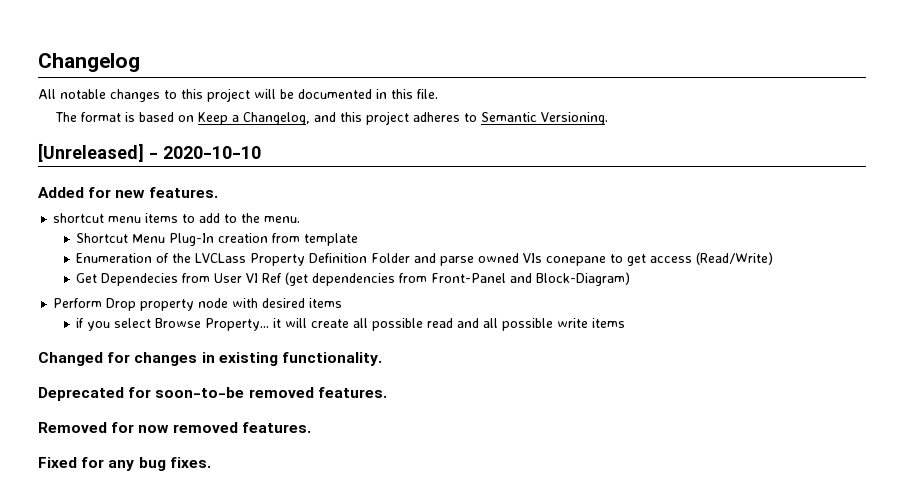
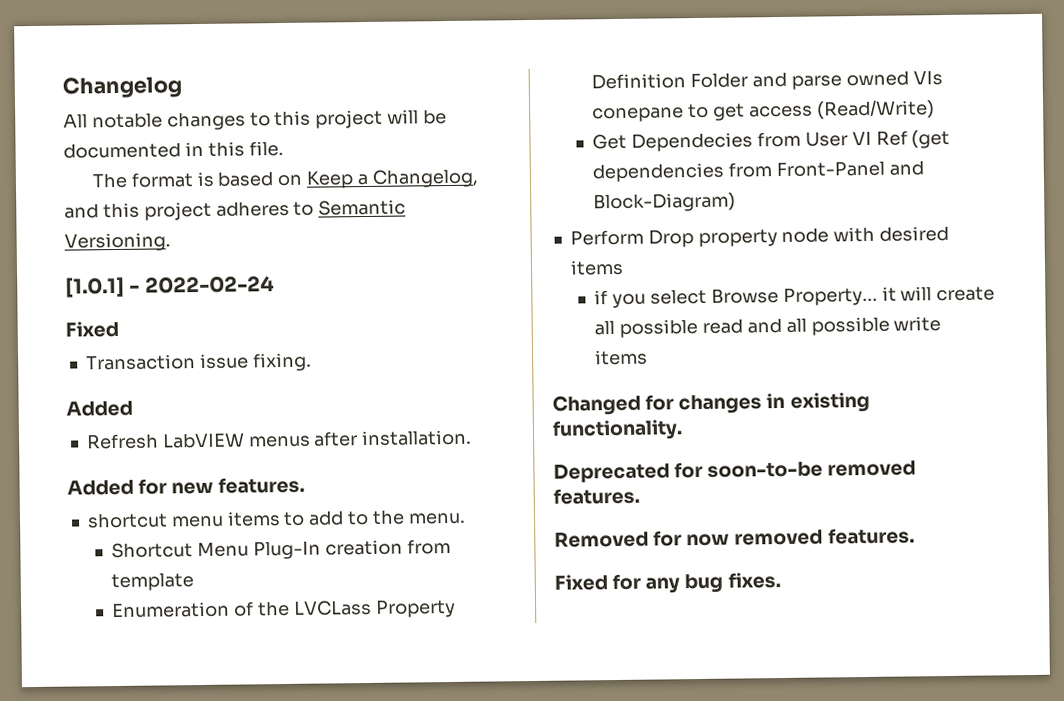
- [Unreleased] - 2020-10-10
+ [1.0.1] - 2022-02-24
+ Fixed
+ Transaction issue fixing.
+ Added
+ Refresh LabVIEW menus after installation.

